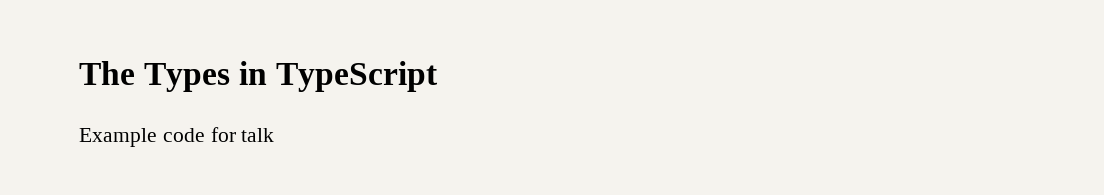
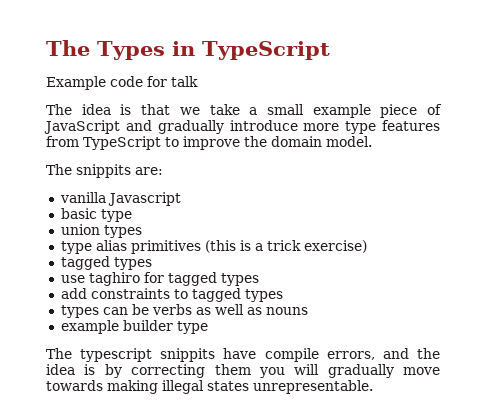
+ The idea is that we take a small example piece of JavaScript and gradually introduce more type features from TypeScript to improve the domain model.
+ The snippits are:
+ vanilla Javascript
+ basic type
+ union types
+ type alias primitives (this is a trick exercise)
+ tagged types
+ use taghiro for tagged types
+ add constraints to tagged types
+ types can be verbs as well as nouns
+ example builder type
+ The typescript snippits have compile errors, and the idea is by correcting them you will gradually move towards making illegal states unrepresentable.

